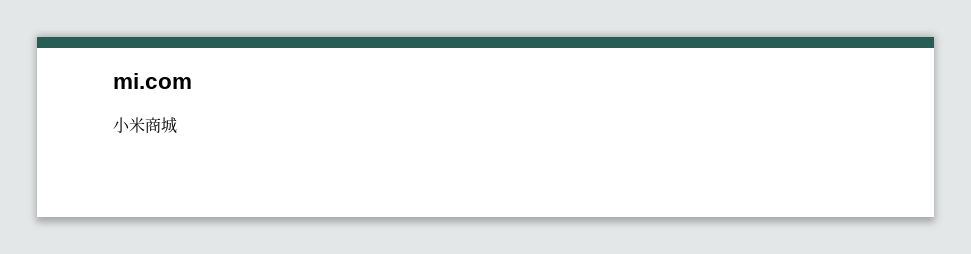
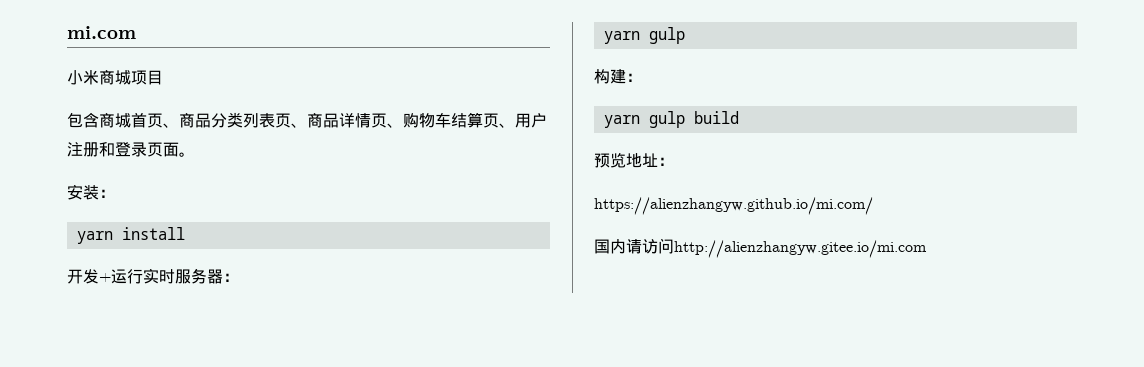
- 小米商城
+ 小米商城项目
+ 包含商城首页、商品分类列表页、商品详情页、购物车结算页、用户注册和登录页面。
+ 安装：
+ yarn install
+ 开发+运行实时服务器：
+ yarn gulp
+ 构建：
+ yarn gulp build
+ 预览地址：
+ https://alienzhangyw.github.io/mi.com/
+ 国内请访问http://alienzhangyw.gitee.io/mi.com

